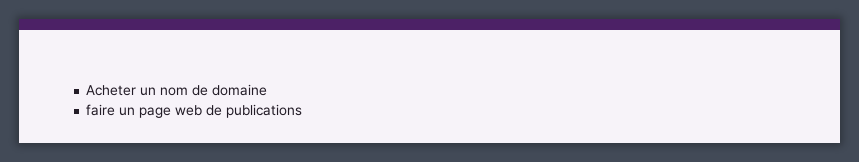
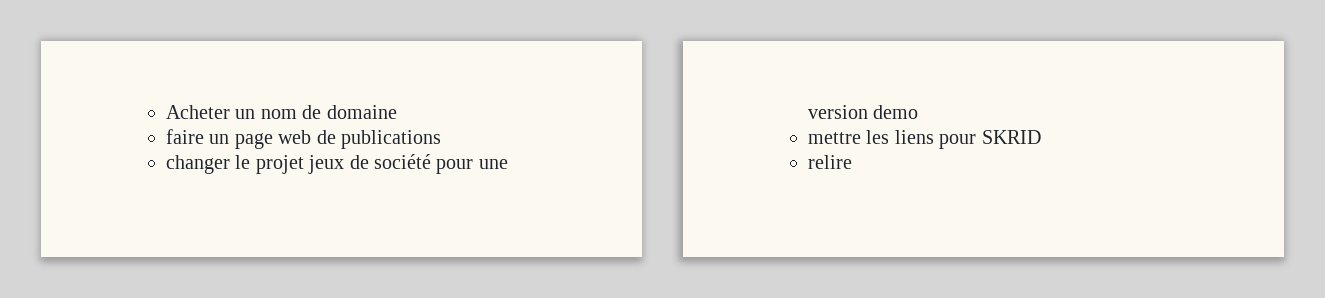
+ changer le projet jeux de société pour une version demo
+ mettre les liens pour SKRID
+ relire

